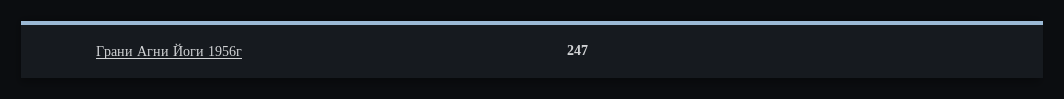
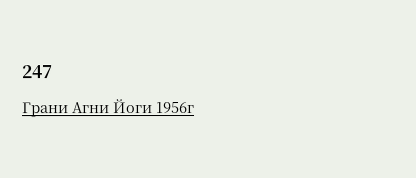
+ 247
- 247

